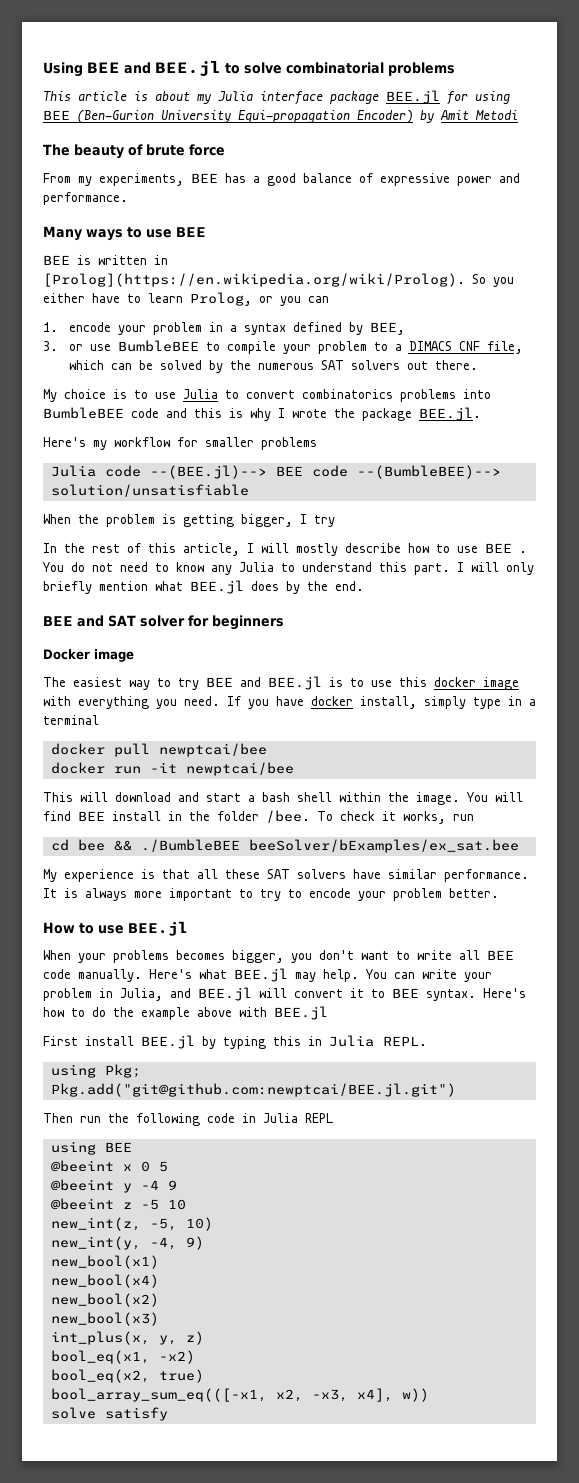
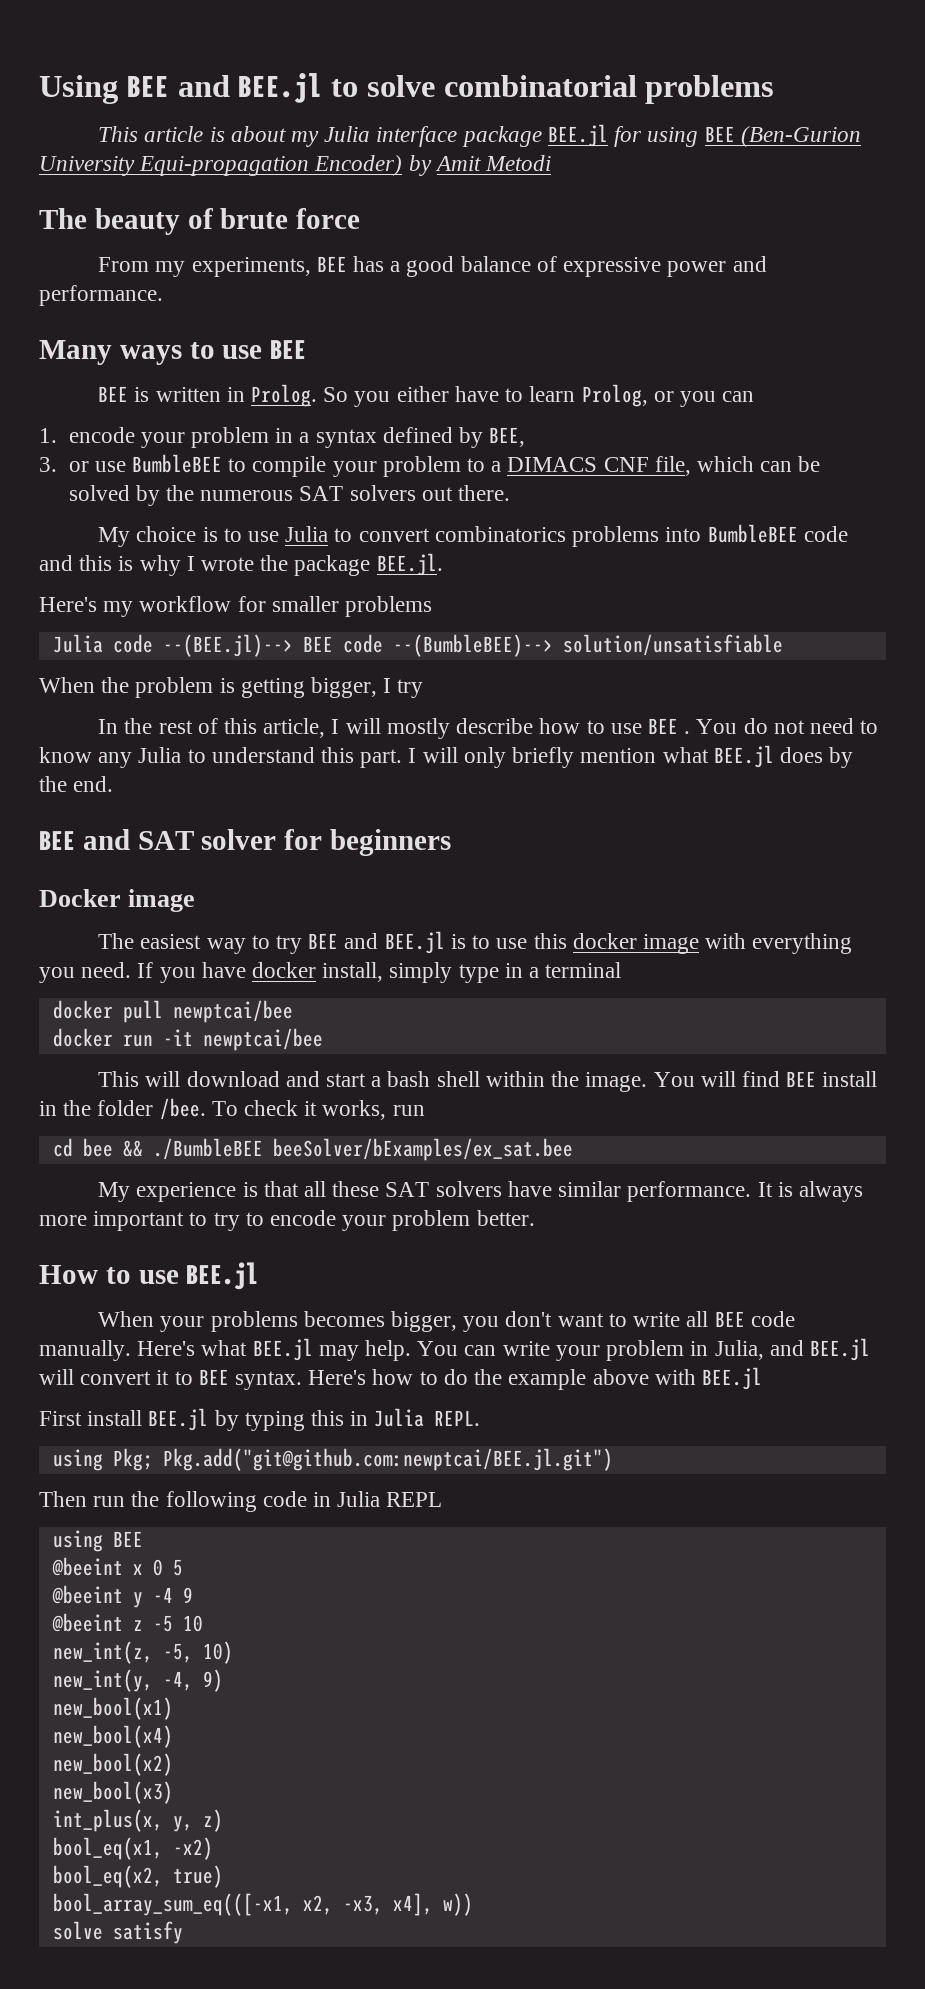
- BEE is written in [Prolog](https://en.wikipedia.org/wiki/Prolog). So you either have to learn Prolog, or you can
+ BEE is written in Prolog. So you either have to learn Prolog, or you can

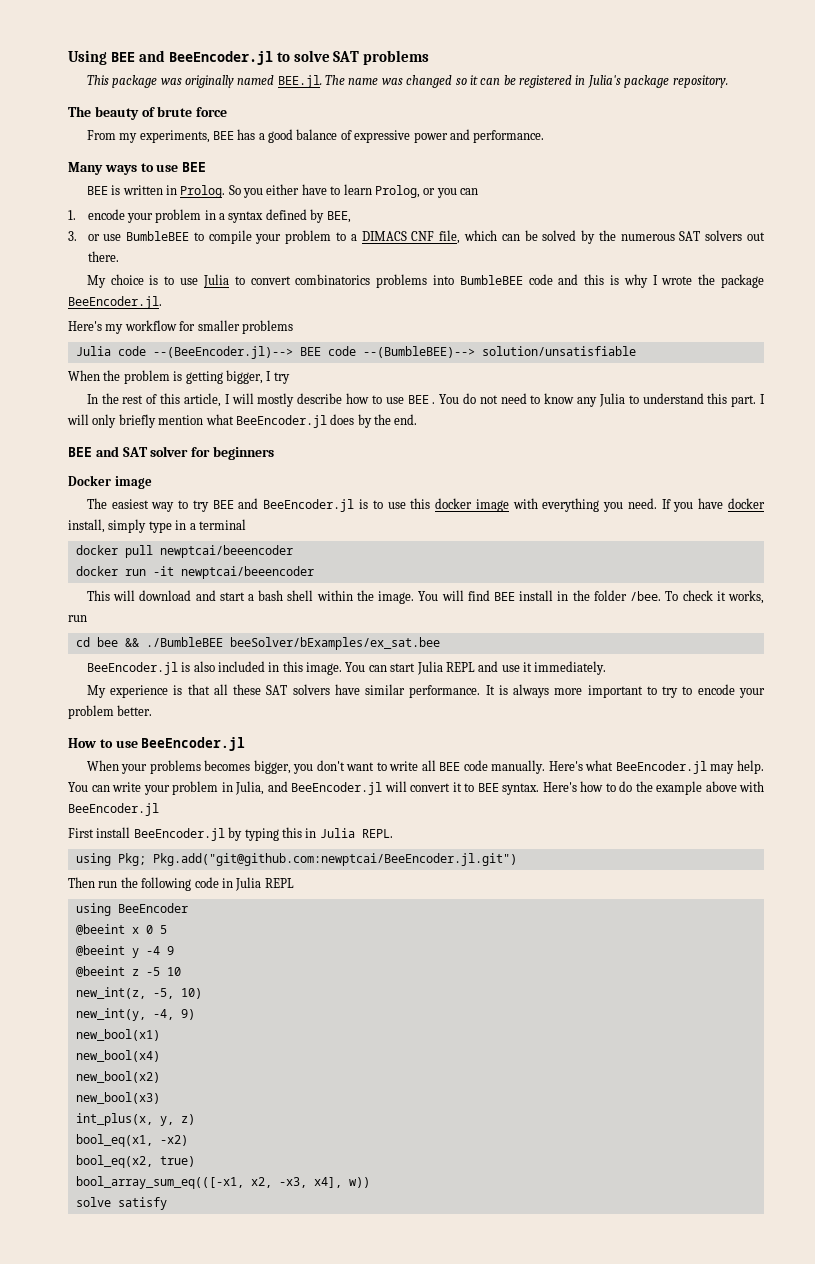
- Using BEE and BEE.jl to solve combinatorial problems
+ Using BEE and BeeEncoder.jl to solve SAT problems
- This article is about my Julia interface package BEE.jl for using BEE (Ben-Gurion University Equi-propagation Encoder) by Amit Metodi
+ This package was originally named BEE.jl. The name was changed so it can be registered in Julia's package repository.
- My choice is to use Julia to convert combinatorics problems into BumbleBEE code and this is why I wrote the package BEE.jl.
+ My choice is to use Julia to convert combinatorics problems into BumbleBEE code and this is why I wrote the package BeeEncoder.jl.
- Julia code --(BEE.jl)--> BEE code --(BumbleBEE)--> solution/unsatisfiable
+ Julia code --(BeeEncoder.jl)--> BEE code --(BumbleBEE)--> solution/unsatisfiable
- I will only briefly mention what BEE.jl does by the end.
+ I will only briefly mention what BeeEncoder.jl does by the end.
- The easiest way to try BEE and BEE.jl is to use this docker image with everything you need.
+ The easiest way to try BEE and BeeEncoder.jl is to use this docker image with everything you need.
- docker pull newptcai/bee
+ docker pull newptcai/beeencoder
- docker run -it newptcai/bee
+ docker run -it newptcai/beeencoder
+ BeeEncoder.jl is also included in this image. You can start Julia REPL and use it immediately.
- How to use BEE.jl
+ How to use BeeEncoder.jl
- Here's what BEE.jl may help.
+ Here's what BeeEncoder.jl may help.
- You can write your problem in Julia, and BEE.jl will convert it to BEE syntax.
+ You can write your problem in Julia, and BeeEncoder.jl will convert it to BEE syntax.
- Here's how to do the example above with BEE.jl
+ Here's how to do the example above with BeeEncoder.jl
- First install BEE.jl by typing this in Julia REPL.
+ First install BeeEncoder.jl by typing this in Julia REPL.
- using Pkg; Pkg.add("git@github.com:newptcai/BEE.jl.git")
+ using Pkg; Pkg.add("git@github.com:newptcai/BeeEncoder.jl.git")
  Then run the following code in Julia REPL
- using BEE
+ using BeeEncoder

